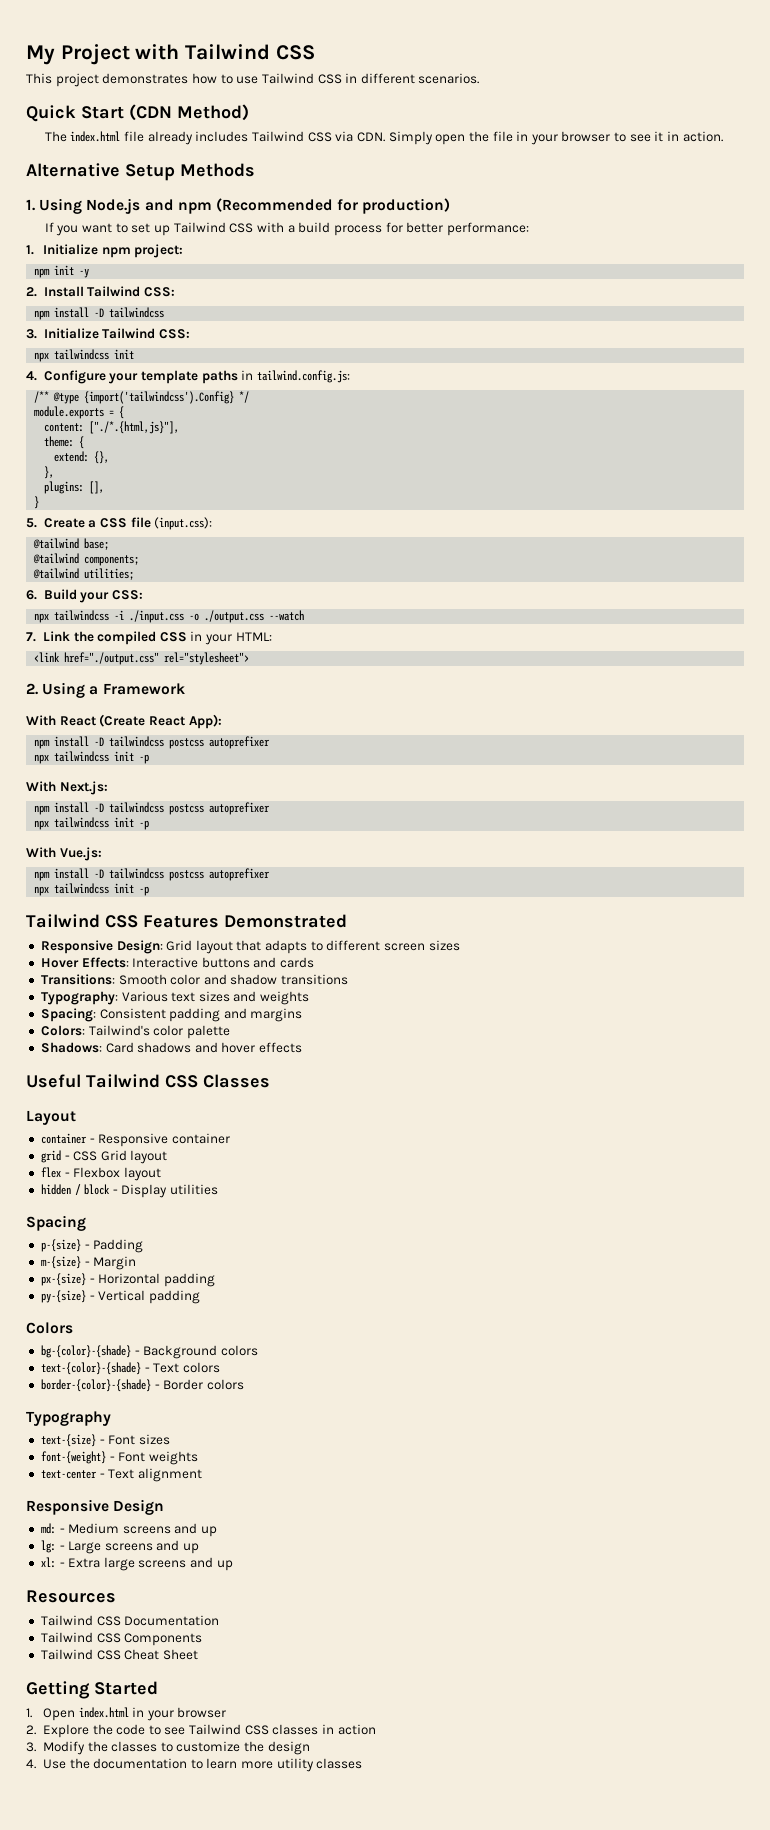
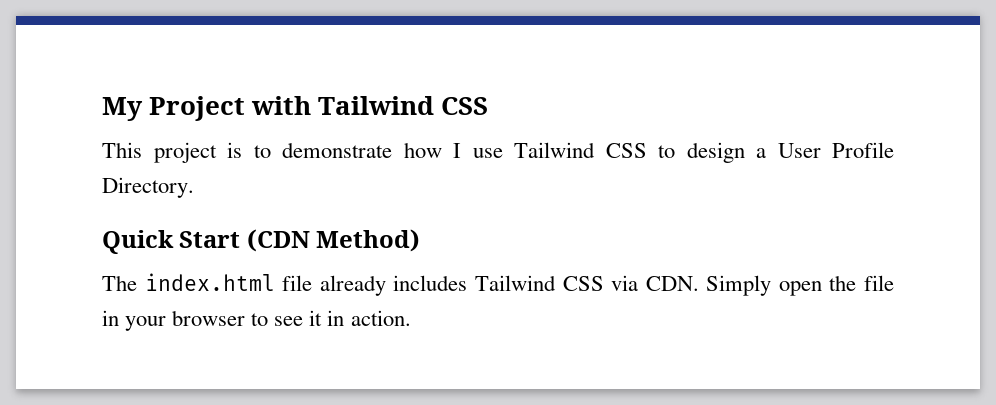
- This project demonstrates how to use Tailwind CSS in different scenarios.
+ This project is to demonstrate how I use Tailwind CSS to design a User Profile Directory.
- Alternative Setup Methods
- 1. Using Node.js and npm (Recommended for production)
- If you want to set up Tailwind CSS with a build process for better performance:
- 1. Initialize npm project:
- npm init -y
- 2. Install Tailwind CSS:
- npm install -D tailwindcss
- 3. Initialize Tailwind CSS:
- npx tailwindcss init
- 4. Configure your template paths in tailwind.config.js:
- /** @type {import('tailwindcss').Config} */
- module.exports = {
- content: ["./*.{html,js}"],
- theme: {
- extend: {},
- },
- plugins: [],
- }
- 5. Create a CSS file (input.css):
- @tailwind base;
- @tailwind components;
- @tailwind utilities;
- 6. Build your CSS:
- npx tailwindcss -i ./input.css -o ./output.css --watch
- 7. Link the compiled CSS in your HTML:
- <link href="./output.css" rel="stylesheet">
- 2. Using a Framework
- With React (Create React App):
- npm install -D tailwindcss postcss autoprefixer
- npx tailwindcss init -p
- With Next.js:
- npm install -D tailwindcss postcss autoprefixer
- npx tailwindcss init -p
- With Vue.js:
- npm install -D tailwindcss postcss autoprefixer
- npx tailwindcss init -p
- Tailwind CSS Features Demonstrated
- Responsive Design: Grid layout that adapts to different screen sizes
- Hover Effects: Interactive buttons and cards
- Transitions: Smooth color and shadow transitions
- Typography: Various text sizes and weights
- Spacing: Consistent padding and margins
- Colors: Tailwind's color palette
- Shadows: Card shadows and hover effects
- Useful Tailwind CSS Classes
- Layout
- container - Responsive container
- grid - CSS Grid layout
- flex - Flexbox layout
- hidden / block - Display utilities
- Spacing
- p-{size} - Padding
- m-{size} - Margin
- px-{size} - Horizontal padding
- py-{size} - Vertical padding
- Colors
- bg-{color}-{shade} - Background colors
- text-{color}-{shade} - Text colors
- border-{color}-{shade} - Border colors
- Typography
- text-{size} - Font sizes
- font-{weight} - Font weights
- text-center - Text alignment
- Responsive Design
- md: - Medium screens and up
- lg: - Large screens and up
- xl: - Extra large screens and up
- Resources
- Tailwind CSS Documentation
- Tailwind CSS Components
- Tailwind CSS Cheat Sheet
- Getting Started
- 1. Open index.html in your browser
- 2. Explore the code to see Tailwind CSS classes in action
- 3. Modify the classes to customize the design
- 4. Use the documentation to learn more utility classes

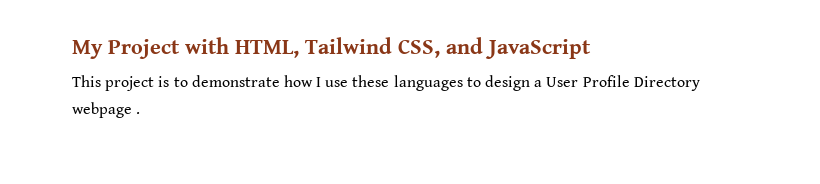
- My Project with Tailwind CSS
+ My Project with HTML, Tailwind CSS, and JavaScript
- This project is to demonstrate how I use Tailwind CSS to design a User Profile Directory.
- Quick Start (CDN Method)
- The index.html file already includes Tailwind CSS via CDN. Simply open the file in your browser to see it in action.
+ This project is to demonstrate how I use these languages to design a User Profile Directory webpage .

